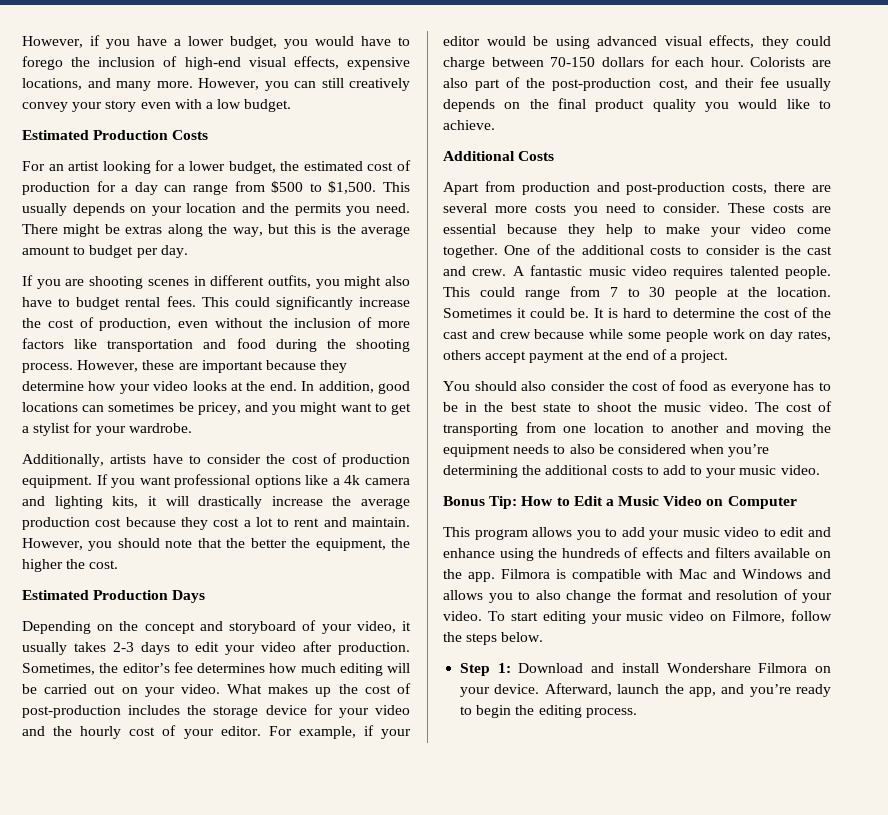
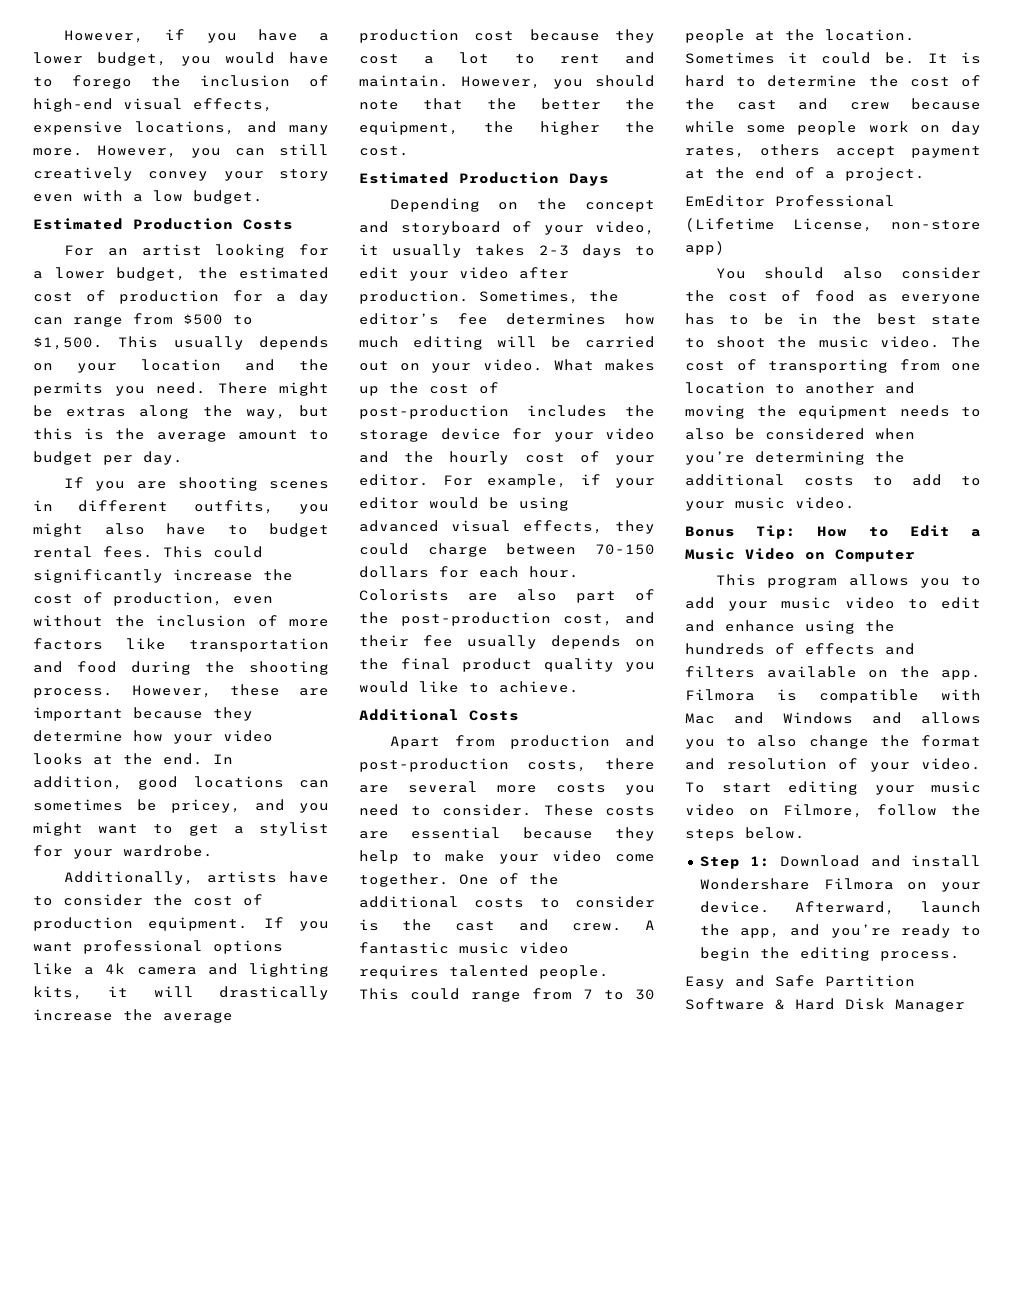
+ EmEditor Professional (Lifetime License, non-store app)
+ Easy and Safe Partition Software & Hard Disk Manager

